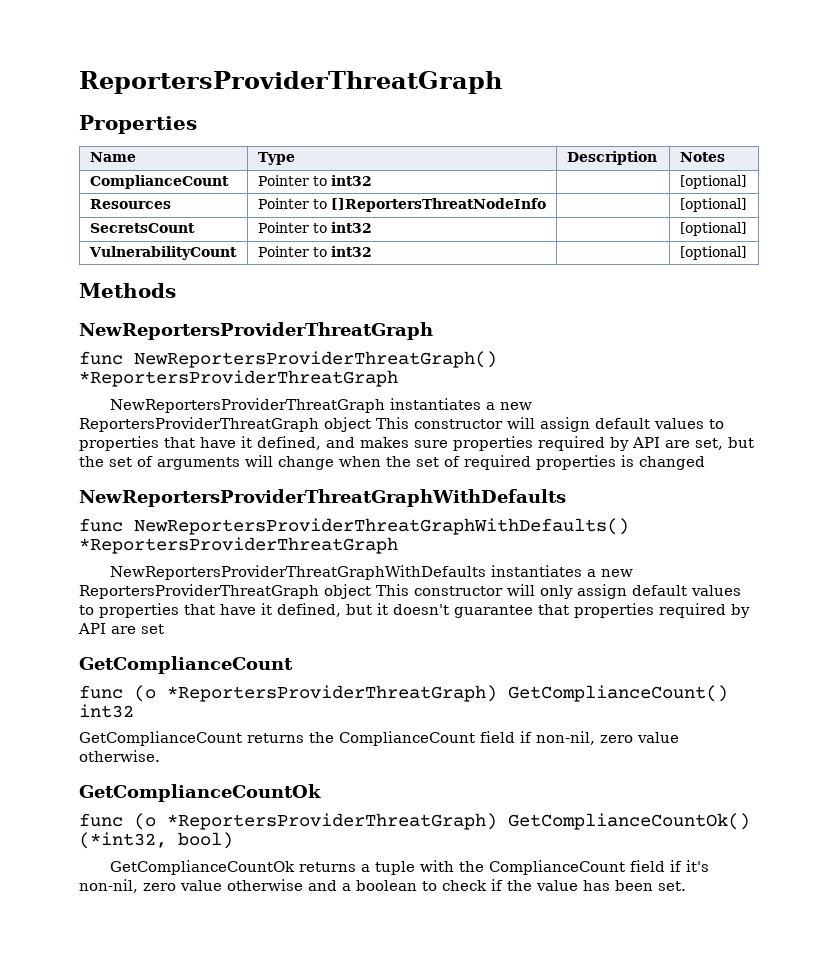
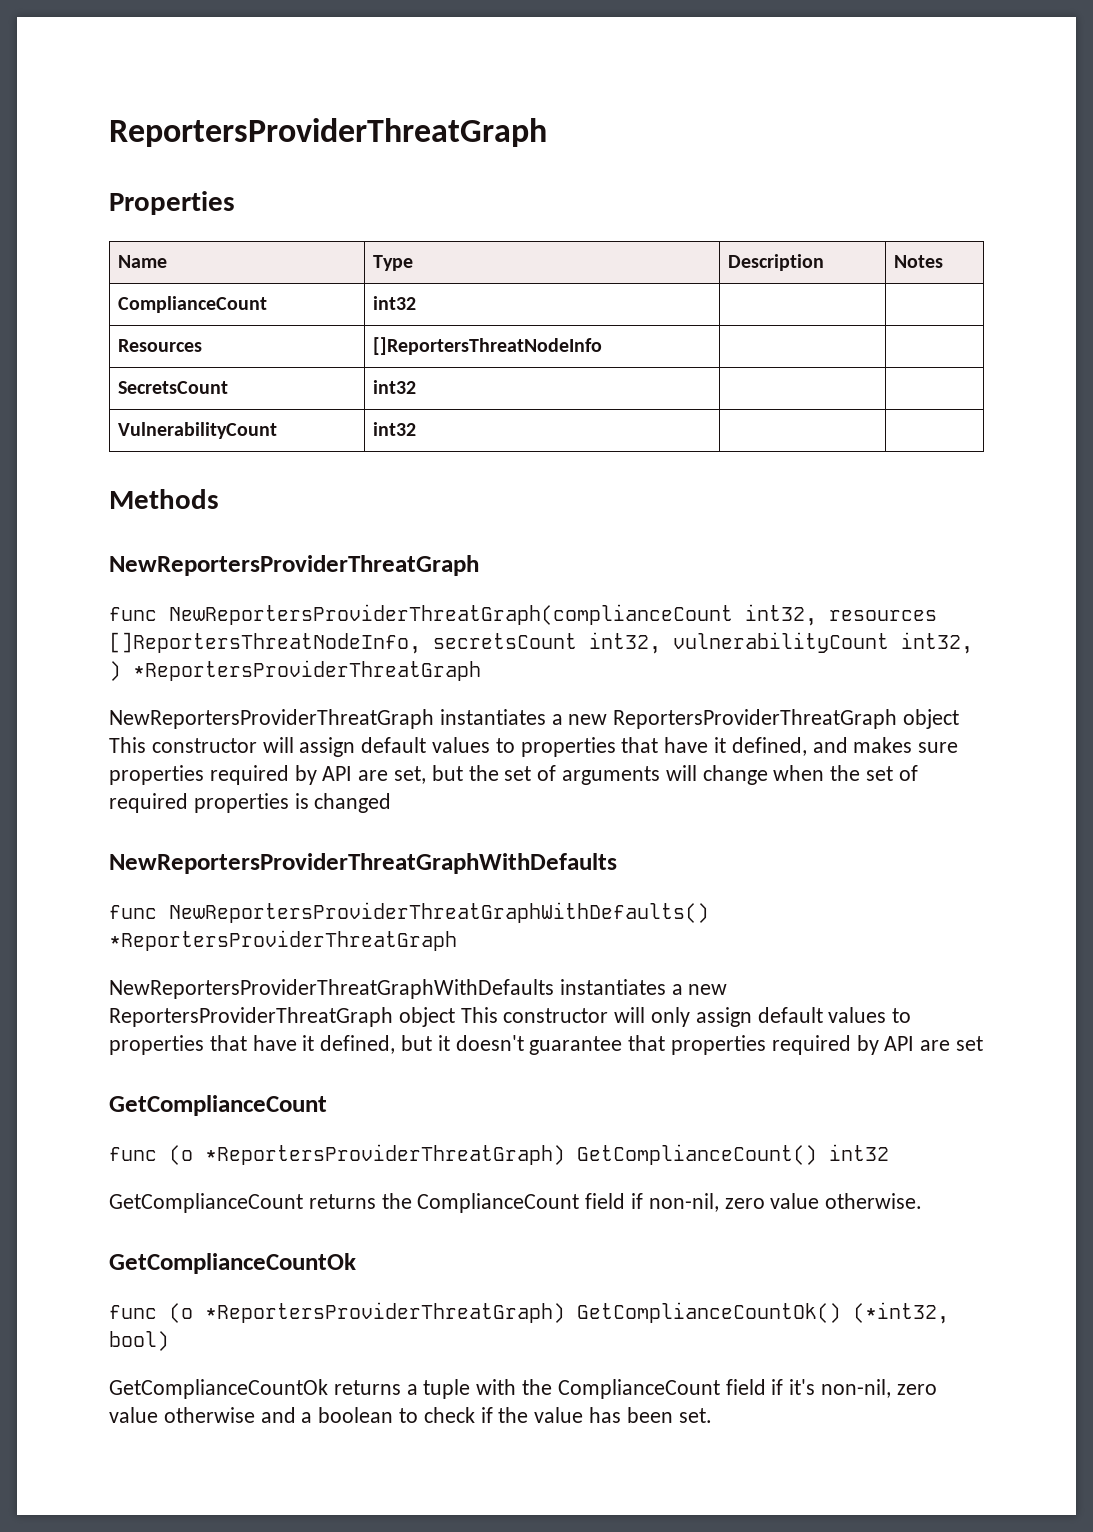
- ComplianceCount | Pointer to int32 | | [optional]
+ ComplianceCount | int32 | |
- Resources | Pointer to []ReportersThreatNodeInfo | | [optional]
+ Resources | []ReportersThreatNodeInfo | |
- SecretsCount | Pointer to int32 | | [optional]
+ SecretsCount | int32 | |
- VulnerabilityCount | Pointer to int32 | | [optional]
+ VulnerabilityCount | int32 | |
- func NewReportersProviderThreatGraph() *ReportersProviderThreatGraph
+ func NewReportersProviderThreatGraph(complianceCount int32, resources []ReportersThreatNodeInfo, secretsCount int32, vulnerabilityCount int32, ) *ReportersProviderThreatGraph

